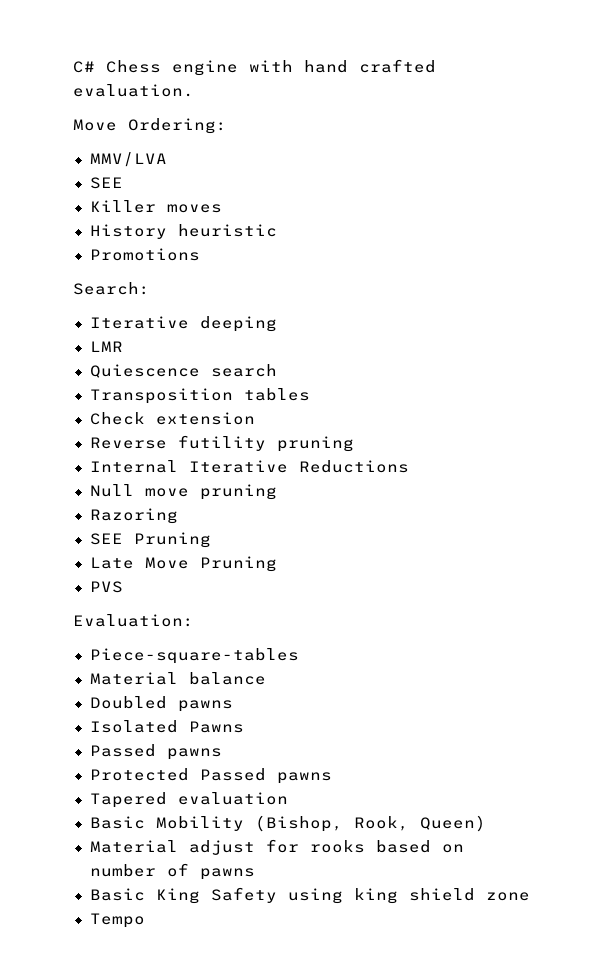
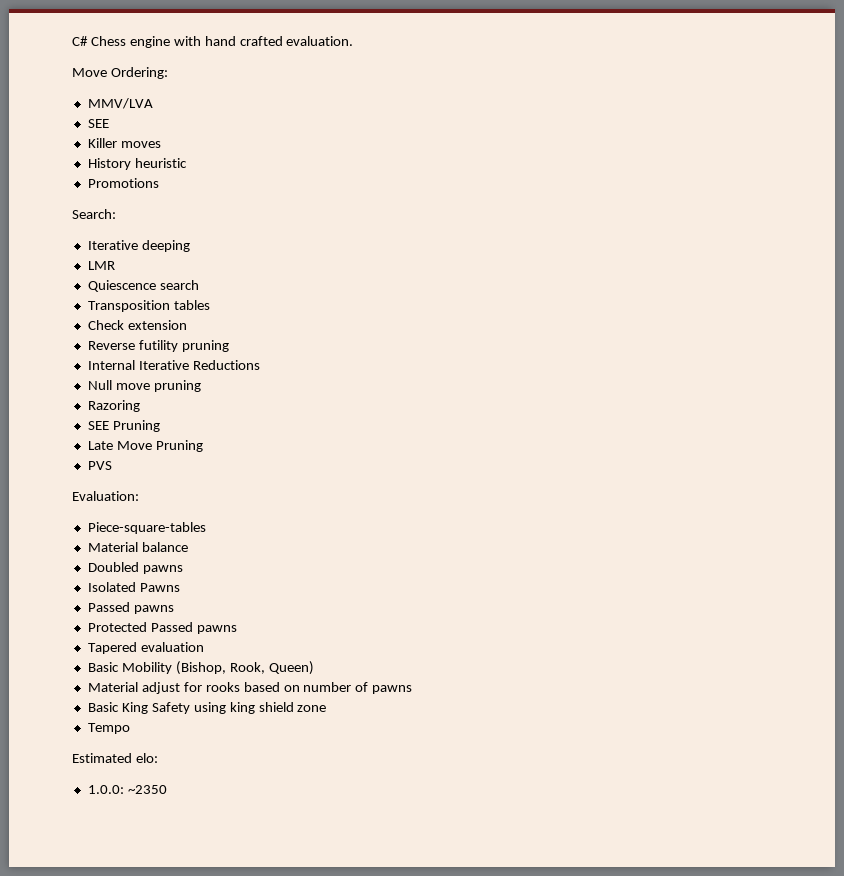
+ Estimated elo:
+ 1.0.0: ~2350

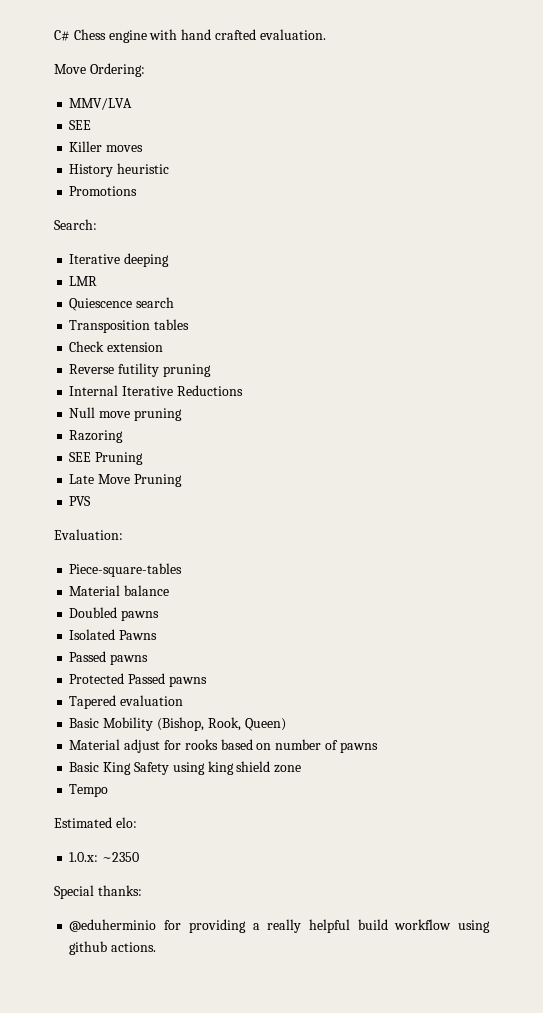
- 1.0.0: ~2350
+ 1.0.x: ~2350
+ Special thanks:
+ @eduherminio for providing a really helpful build workflow using github actions.

